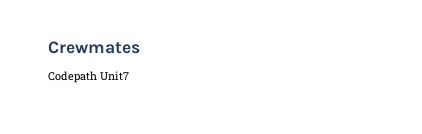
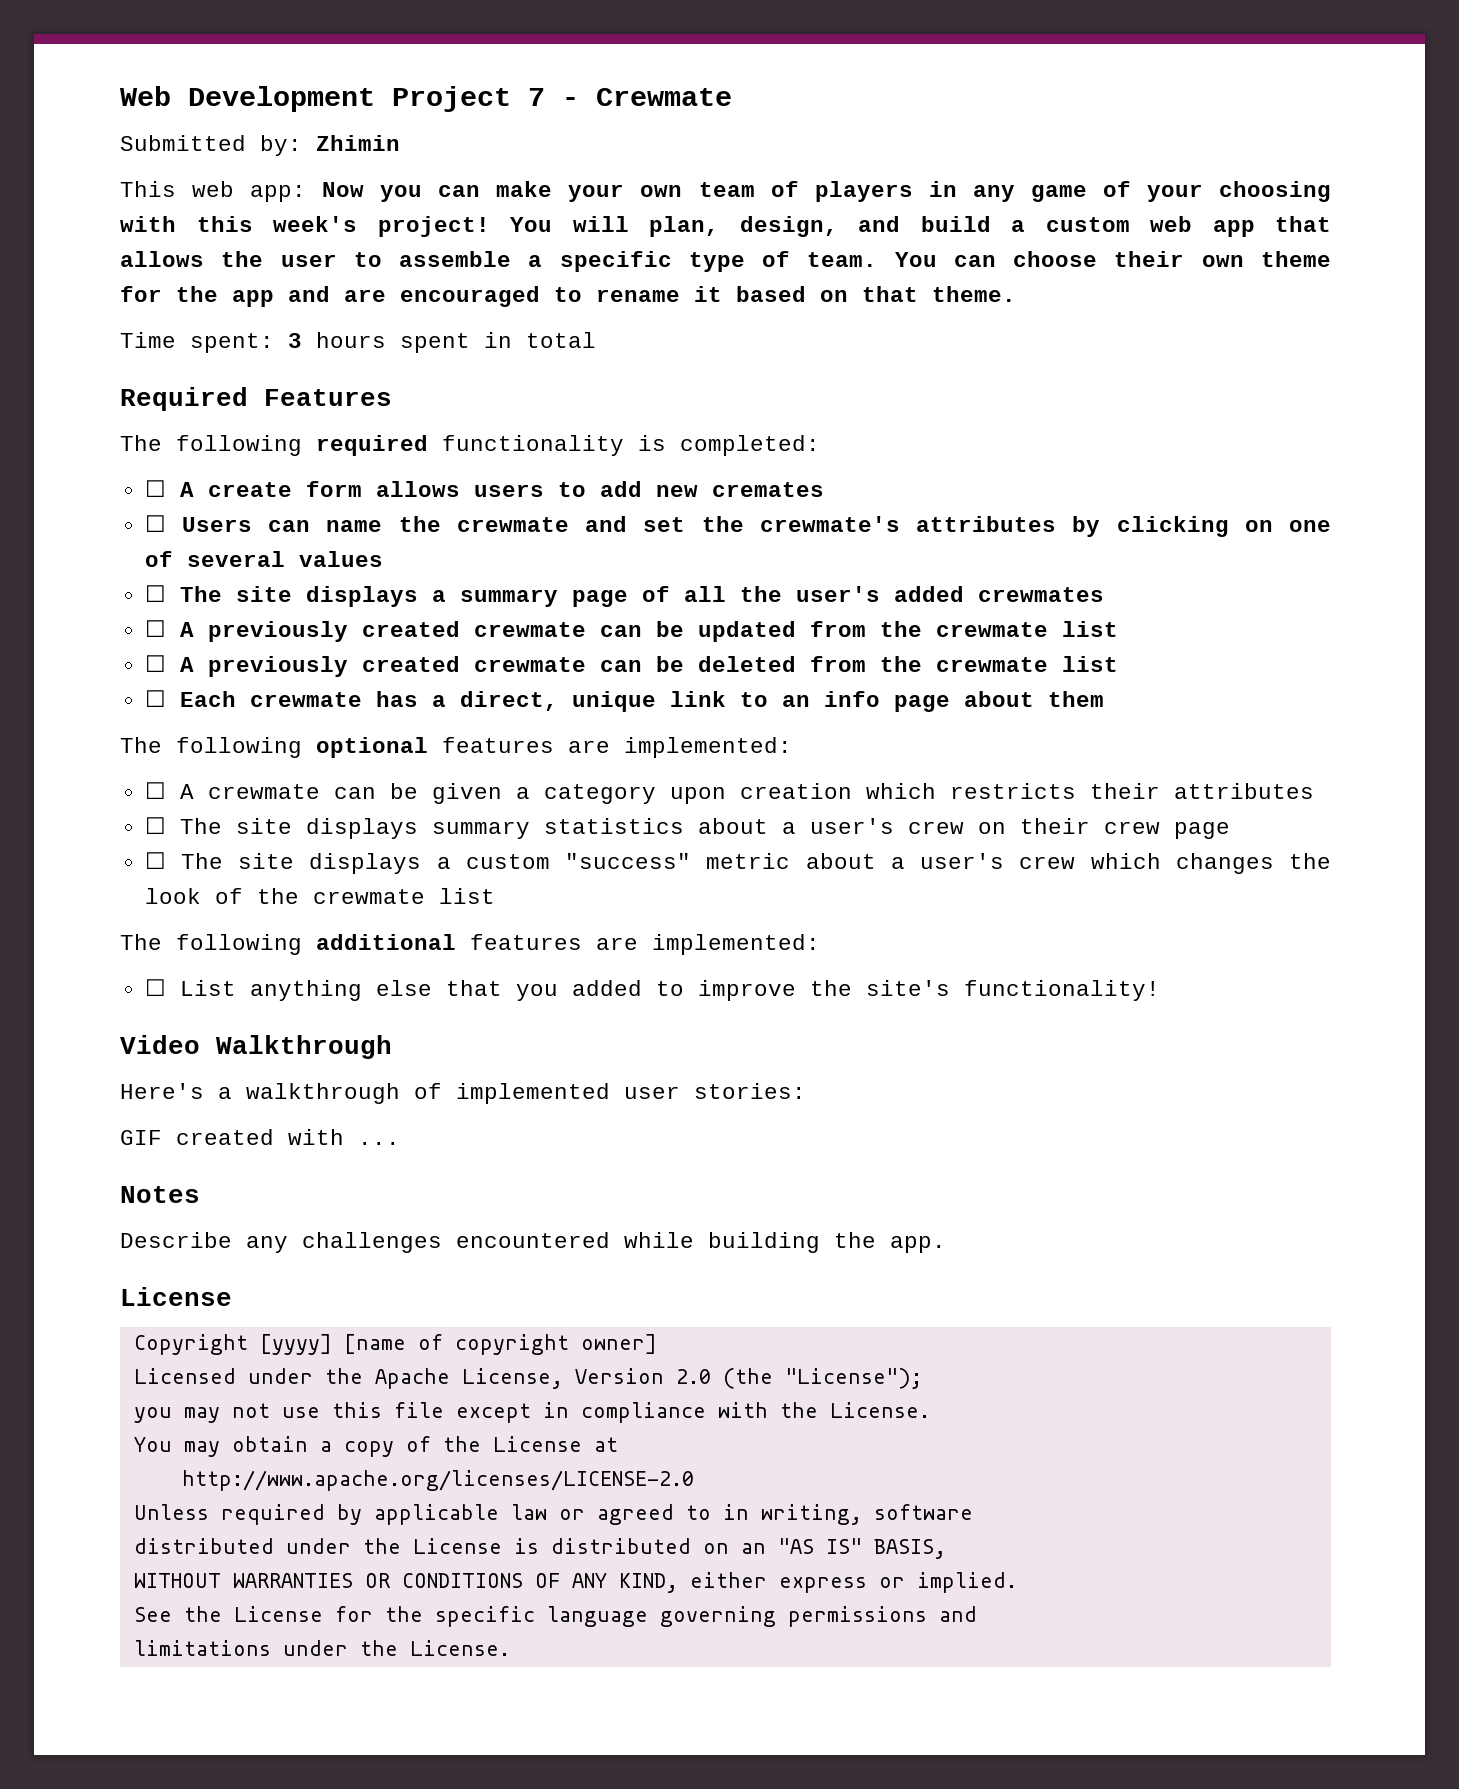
- Crewmates
- Codepath Unit7
+ Web Development Project 7 - Crewmate
+ Submitted by: Zhimin
+ This web app: Now you can make your own team of players in any game of your choosing with this week's project! You will plan, design, and build a custom web app that allows the user to assemble a specific type of team. You can choose their own theme for the app and are encouraged to rename it based on that theme.
+ Time spent: 3 hours spent in total
+ Required Features
+ The following required functionality is completed:
+ ☐ A create form allows users to add new cremates
+ ☐ Users can name the crewmate and set the crewmate's attributes by clicking on one of several values
+ ☐ The site displays a summary page of all the user's added crewmates
+ ☐ A previously created crewmate can be updated from the crewmate list
+ ☐ A previously created crewmate can be deleted from the crewmate list
+ ☐ Each crewmate has a direct, unique link to an info page about them
+ The following optional features are implemented:
+ ☐ A crewmate can be given a category upon creation which restricts their attributes
+ ☐ The site displays summary statistics about a user's crew on their crew page
+ ☐ The site displays a custom "success" metric about a user's crew which changes the look of the crewmate list
+ The following additional features are implemented:
+ ☐ List anything else that you added to improve the site's functionality!
+ Video Walkthrough
+ Here's a walkthrough of implemented user stories:
+ GIF created with ...
+ Notes
+ Describe any challenges encountered while building the app.
+ License
+ Copyright [yyyy] [name of copyright owner]
+ Licensed under the Apache License, Version 2.0 (the "License");
+ you may not use this file except in compliance with the License.
+ You may obtain a copy of the License at
+ http://www.apache.org/licenses/LICENSE-2.0
+ Unless required by applicable law or agreed to in writing, software
+ distributed under the License is distributed on an "AS IS" BASIS,
+ WITHOUT WARRANTIES OR CONDITIONS OF ANY KIND, either express or implied.
+ See the License for the specific language governing permissions and
+ limitations under the License.

